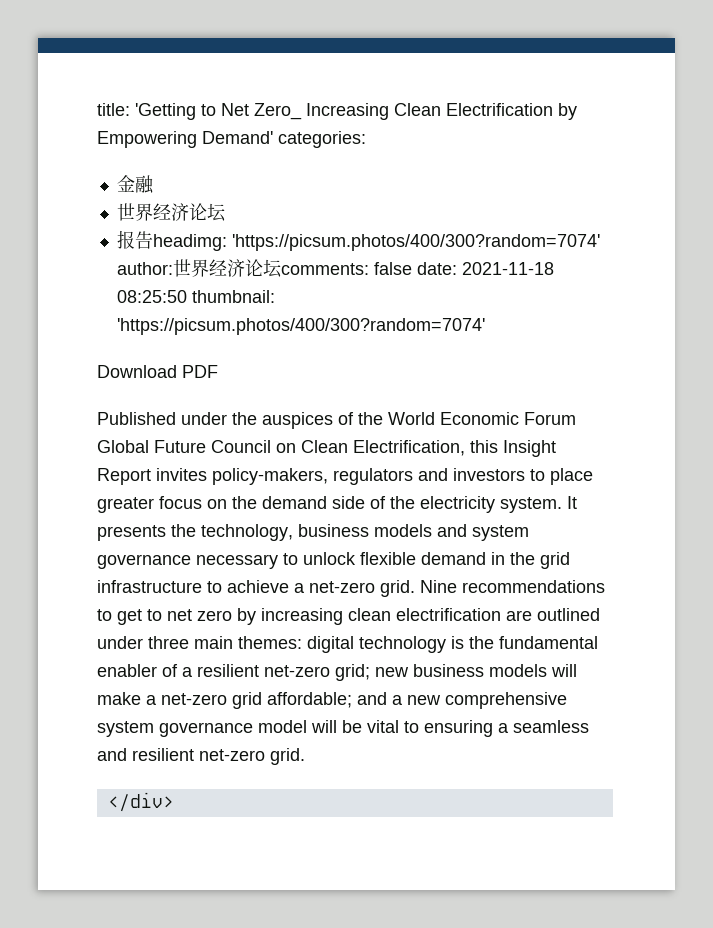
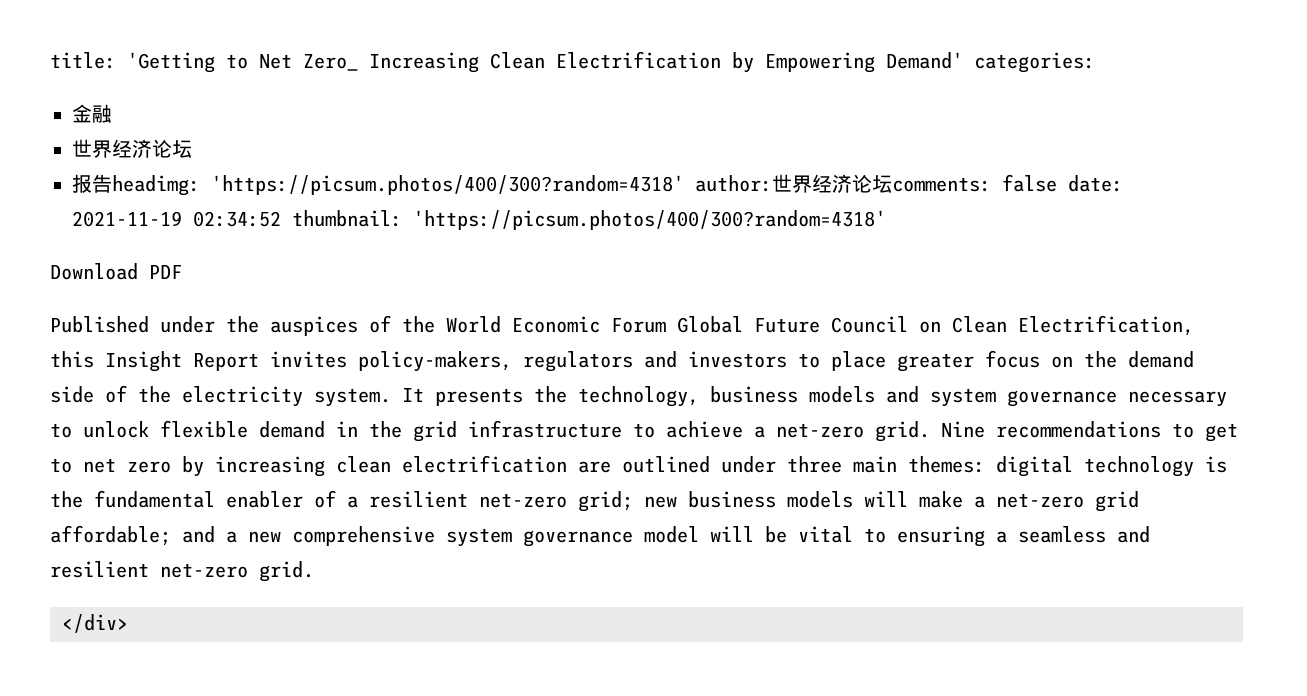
- 报告headimg: 'https://picsum.photos/400/300?random=7074' author:世界经济论坛comments: false date: 2021-11-18 08:25:50 thumbnail: 'https://picsum.photos/400/300?random=7074'
+ 报告headimg: 'https://picsum.photos/400/300?random=4318' author:世界经济论坛comments: false date: 2021-11-19 02:34:52 thumbnail: 'https://picsum.photos/400/300?random=4318'

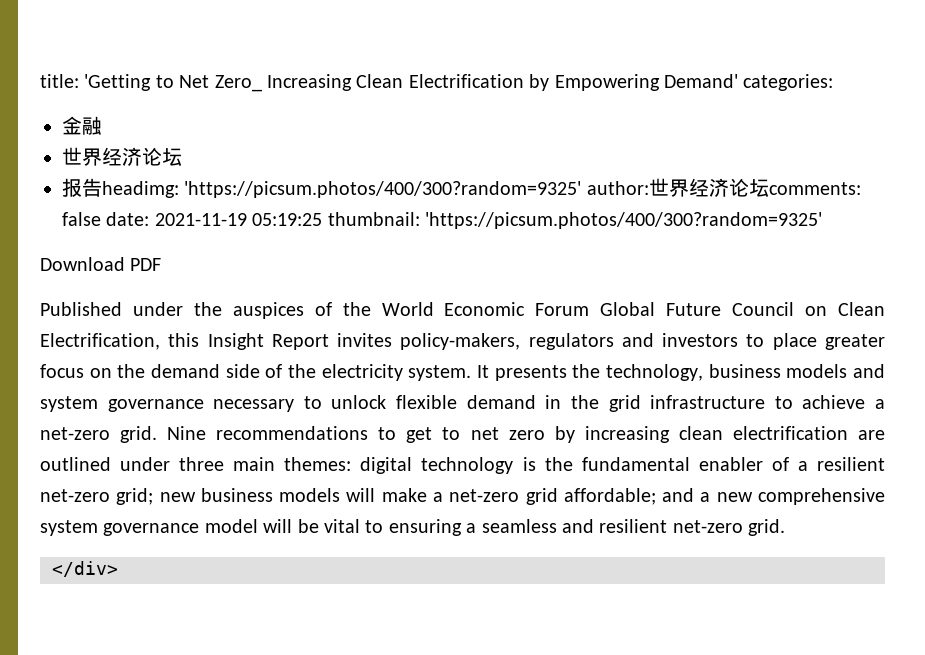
- 报告headimg: 'https://picsum.photos/400/300?random=4318' author:世界经济论坛comments: false date: 2021-11-19 02:34:52 thumbnail: 'https://picsum.photos/400/300?random=4318'
+ 报告headimg: 'https://picsum.photos/400/300?random=9325' author:世界经济论坛comments: false date: 2021-11-19 05:19:25 thumbnail: 'https://picsum.photos/400/300?random=9325'

